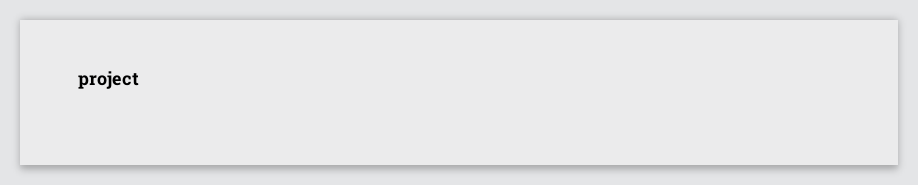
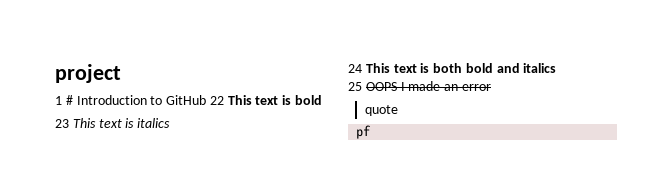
+ 1 # Introduction to GitHub 22 This text is bold
+ 23 This text is italics
+ 24 This text is both bold and italics
+ 25 OOPS I made an error
+ quote
+ pf

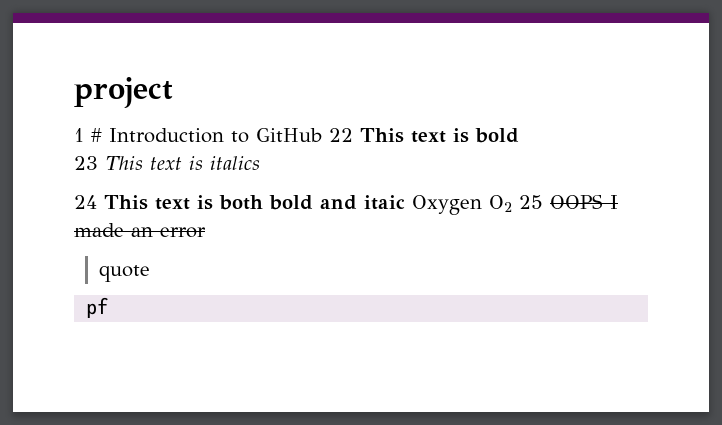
- 24 This text is both bold and italics
- 25 OOPS I made an error
+ 24 This text is both bold and itaic Oxygen O2 25 OOPS I made an error

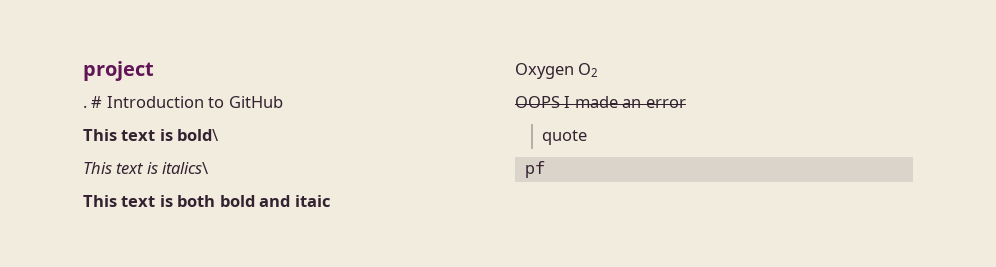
- 1 # Introduction to GitHub 22 This text is bold
- 23 This text is italics
- 24 This text is both bold and itaic Oxygen O2 25 OOPS I made an error
+ . # Introduction to GitHub
+ This text is bold\
+ This text is italics\
+ This text is both bold and itaic
+ Oxygen O2
+ OOPS I made an error

